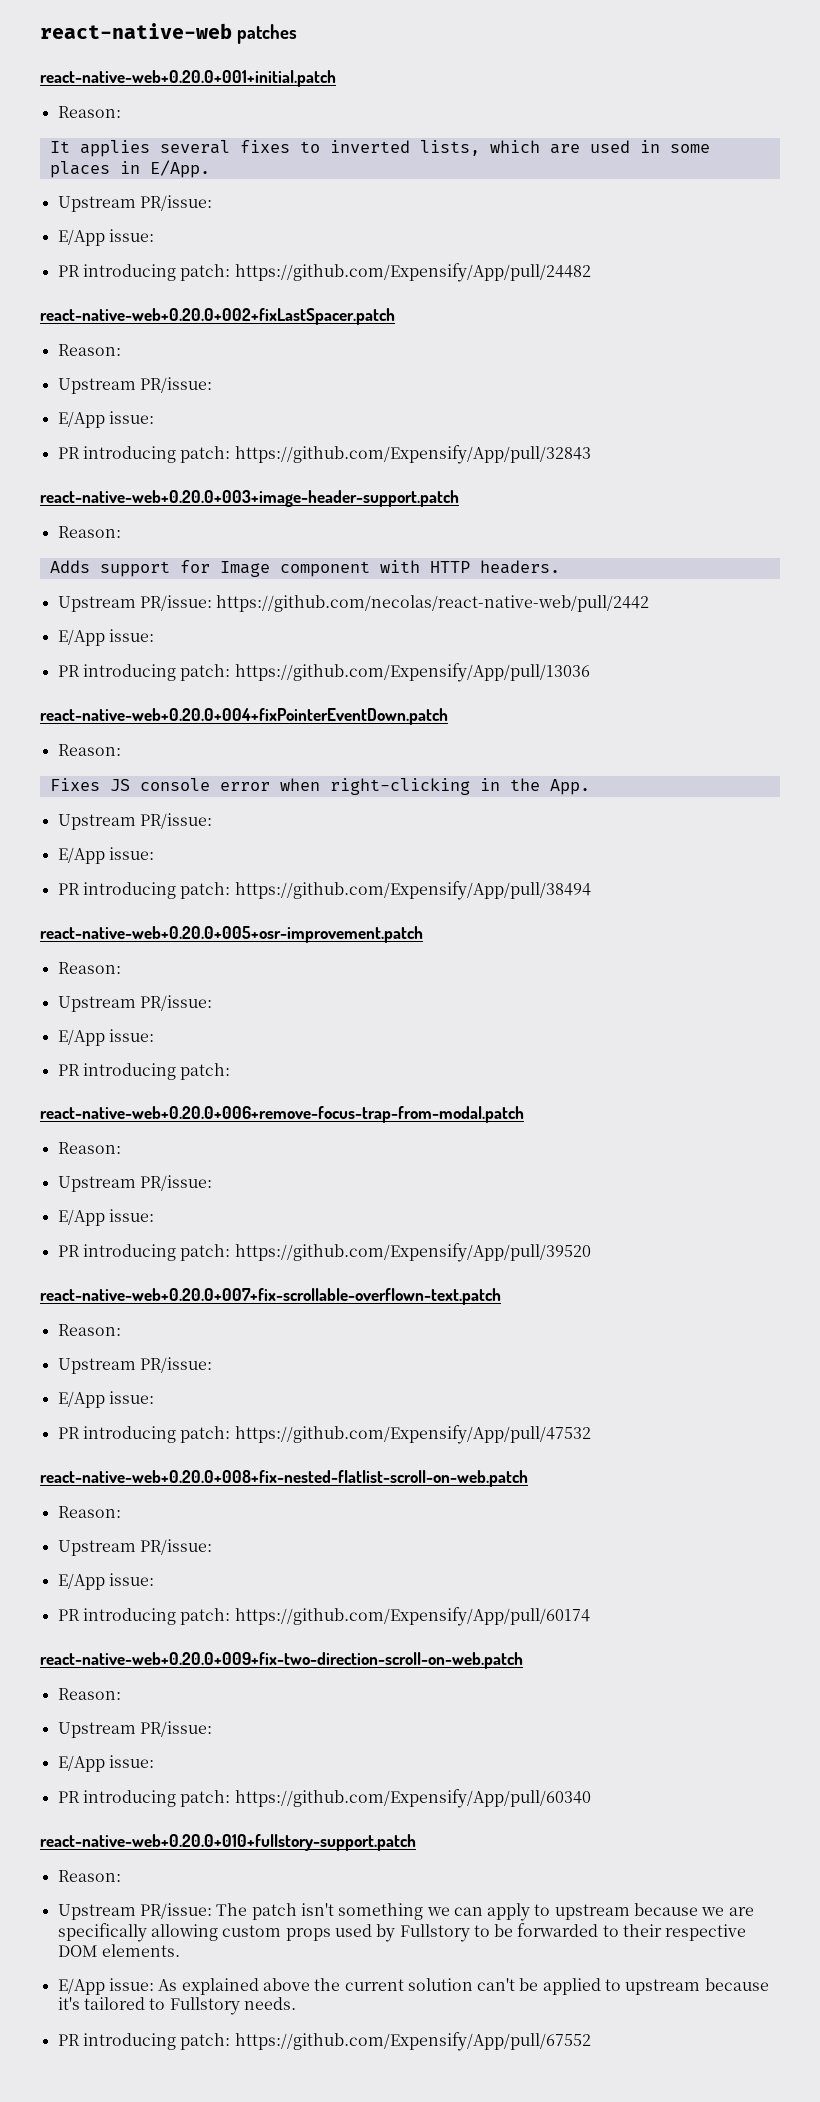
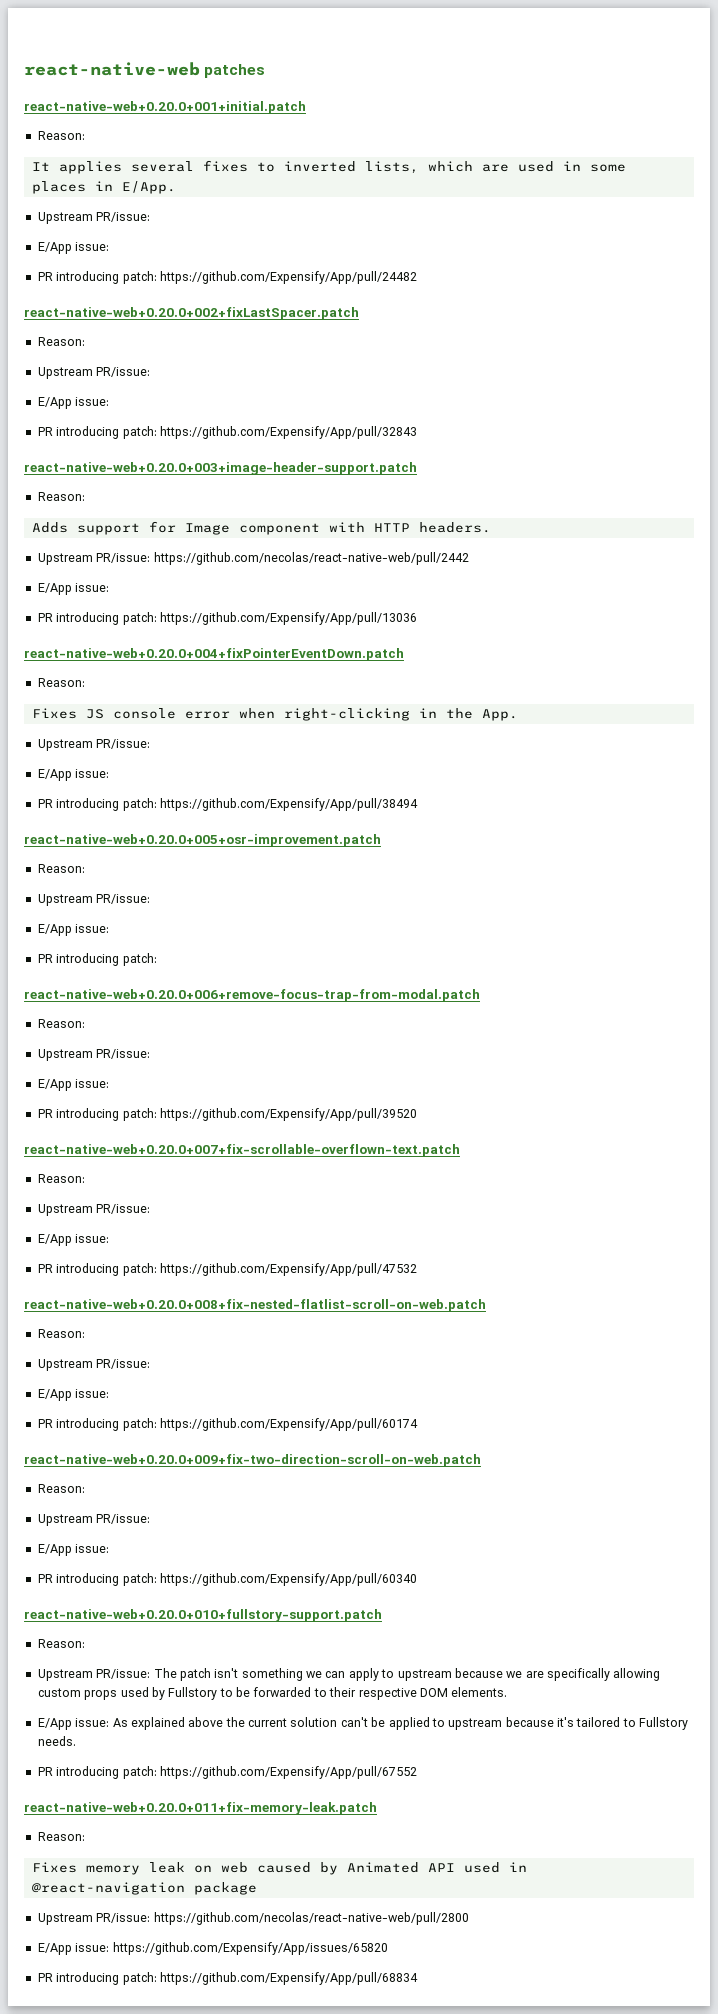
+ react-native-web+0.20.0+011+fix-memory-leak.patch
+ Reason:
+ Fixes memory leak on web caused by Animated API used in @react-navigation package
+ Upstream PR/issue: https://github.com/necolas/react-native-web/pull/2800
+ E/App issue: https://github.com/Expensify/App/issues/65820
+ PR introducing patch: https://github.com/Expensify/App/pull/68834

